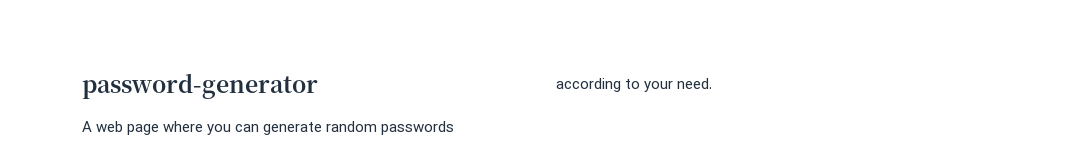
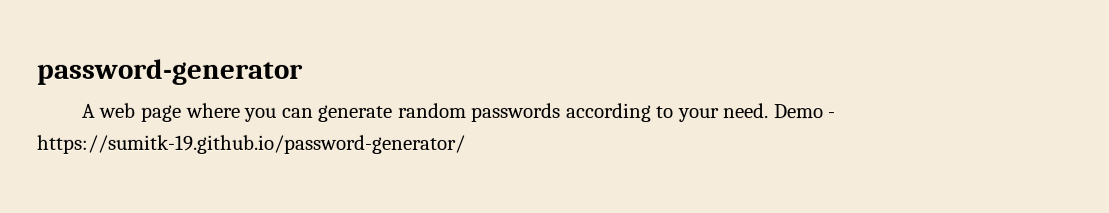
+ Demo - https://sumitk-19.github.io/password-generator/

